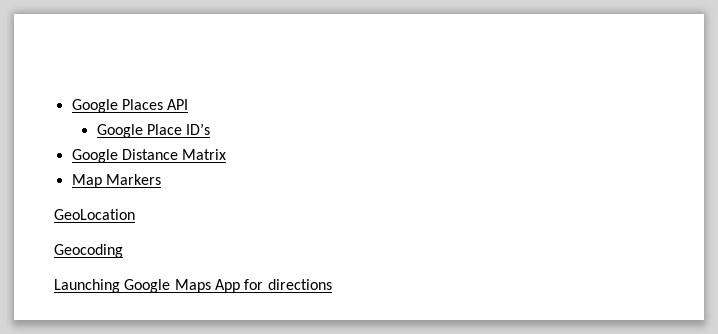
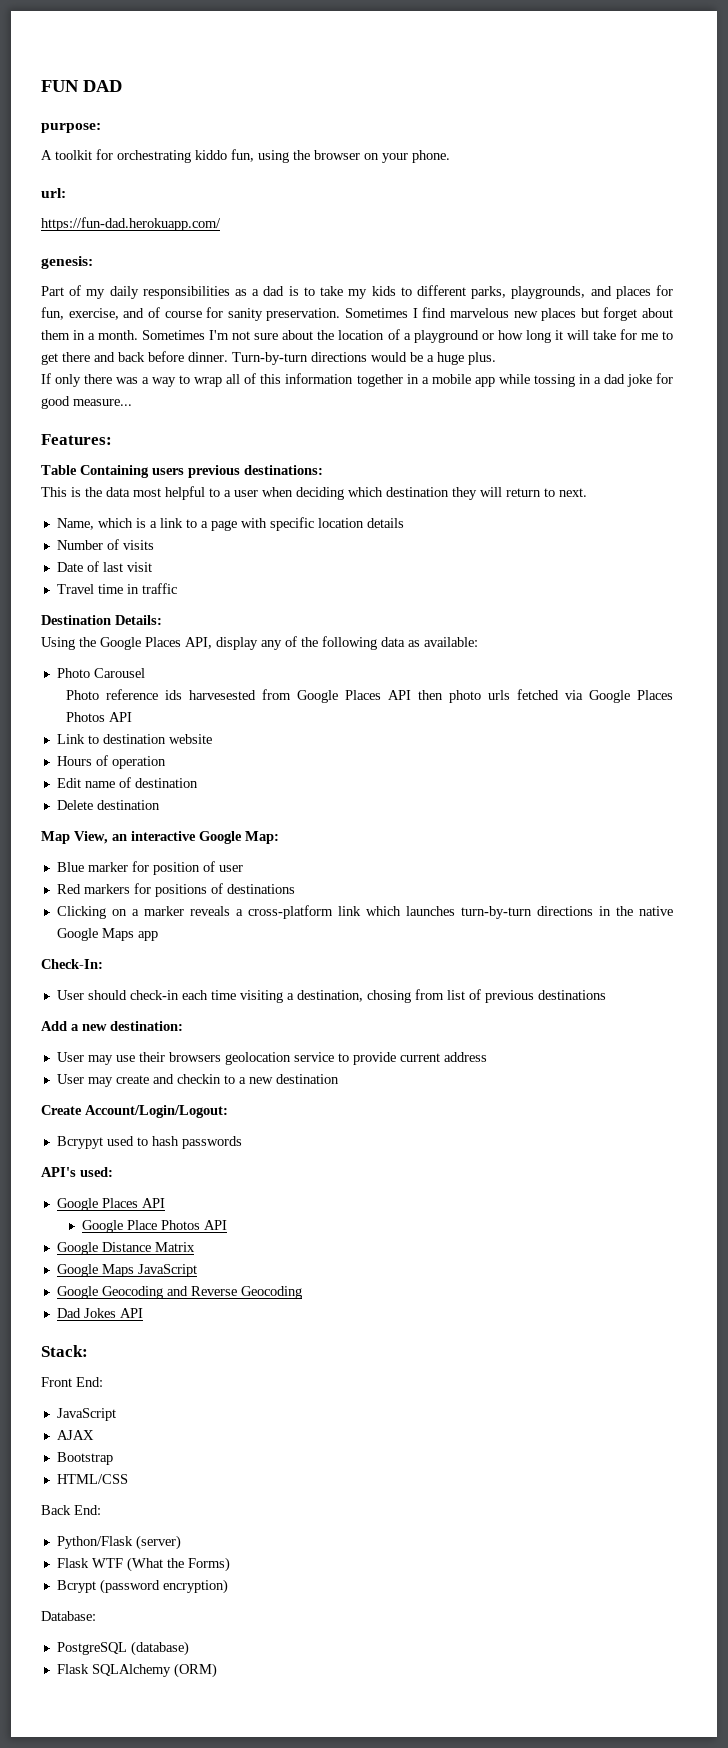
+ FUN DAD
+ purpose:
+ A toolkit for orchestrating kiddo fun, using the browser on your phone.
+ url:
+ https://fun-dad.herokuapp.com/
+ genesis:
+ Part of my daily responsibilities as a dad is to take my kids to different parks, playgrounds, and places for fun, exercise, and of course for sanity preservation. Sometimes I find marvelous new places but forget about them in a month. Sometimes I'm not sure about the location of a playground or how long it will take for me to get there and back before dinner. Turn-by-turn directions would be a huge plus.
+ If only there was a way to wrap all of this information together in a mobile app while tossing in a dad joke for good measure...
+ Features:
+ Table Containing users previous destinations:
+ This is the data most helpful to a user when deciding which destination they will return to next.
+ Name, which is a link to a page with specific location details
+ Number of visits
+ Date of last visit
+ Travel time in traffic
+ Destination Details:
+ Using the Google Places API, display any of the following data as available:
+ Photo Carousel
+ Photo reference ids harvesested from Google Places API then photo urls fetched via Google Places Photos API
+ Link to destination website
+ Hours of operation
+ Edit name of destination
+ Delete destination
+ Map View, an interactive Google Map:
+ Blue marker for position of user
+ Red markers for positions of destinations
+ Clicking on a marker reveals a cross-platform link which launches turn-by-turn directions in the native Google Maps app
+ Check-In:
+ User should check-in each time visiting a destination, chosing from list of previous destinations
+ Add a new destination:
+ User may use their browsers geolocation service to provide current address
+ User may create and checkin to a new destination
+ Create Account/Login/Logout:
+ Bcrypyt used to hash passwords
+ API's used:
- Google Place ID’s
+ Google Place Photos API
- Map Markers
- GeoLocation
- Geocoding
- Launching Google Maps App for directions
+ Google Maps JavaScript
+ Google Geocoding and Reverse Geocoding
+ Dad Jokes API
+ Stack:
+ Front End:
+ JavaScript
+ AJAX
+ Bootstrap
+ HTML/CSS
+ Back End:
+ Python/Flask (server)
+ Flask WTF (What the Forms)
+ Bcrypt (password encryption)
+ Database:
+ PostgreSQL (database)
+ Flask SQLAlchemy (ORM)

